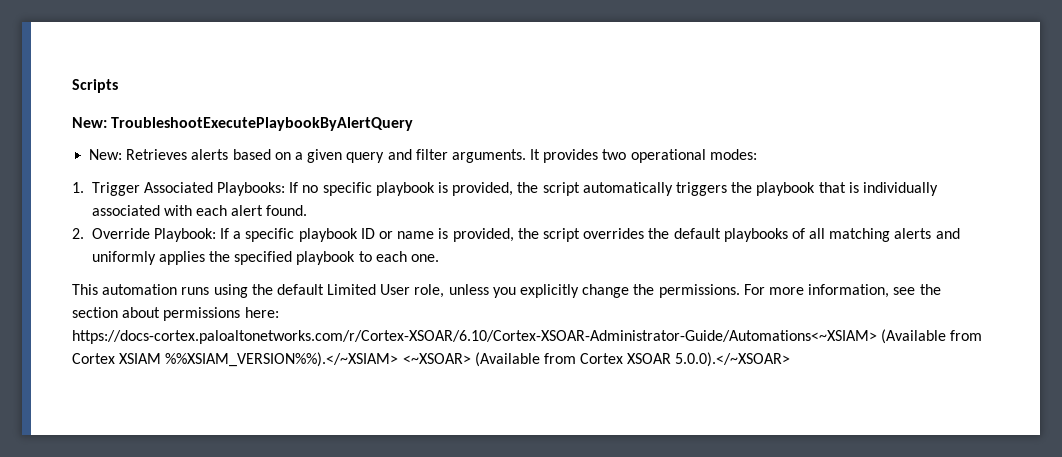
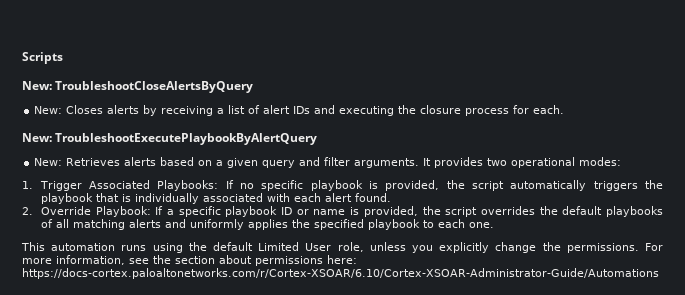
+ New: TroubleshootCloseAlertsByQuery
+ New: Closes alerts by receiving a list of alert IDs and executing the closure process for each.
- For more information, see the section about permissions here: https://docs-cortex.paloaltonetworks.com/r/Cortex-XSOAR/6.10/Cortex-XSOAR-Administrator-Guide/Automations<~XSIAM> (Available from Cortex XSIAM %%XSIAM_VERSION%%).</~XSIAM> <~XSOAR> (Available from Cortex XSOAR 5.0.0).</~XSOAR>
+ For more information, see the section about permissions here: https://docs-cortex.paloaltonetworks.com/r/Cortex-XSOAR/6.10/Cortex-XSOAR-Administrator-Guide/Automations

